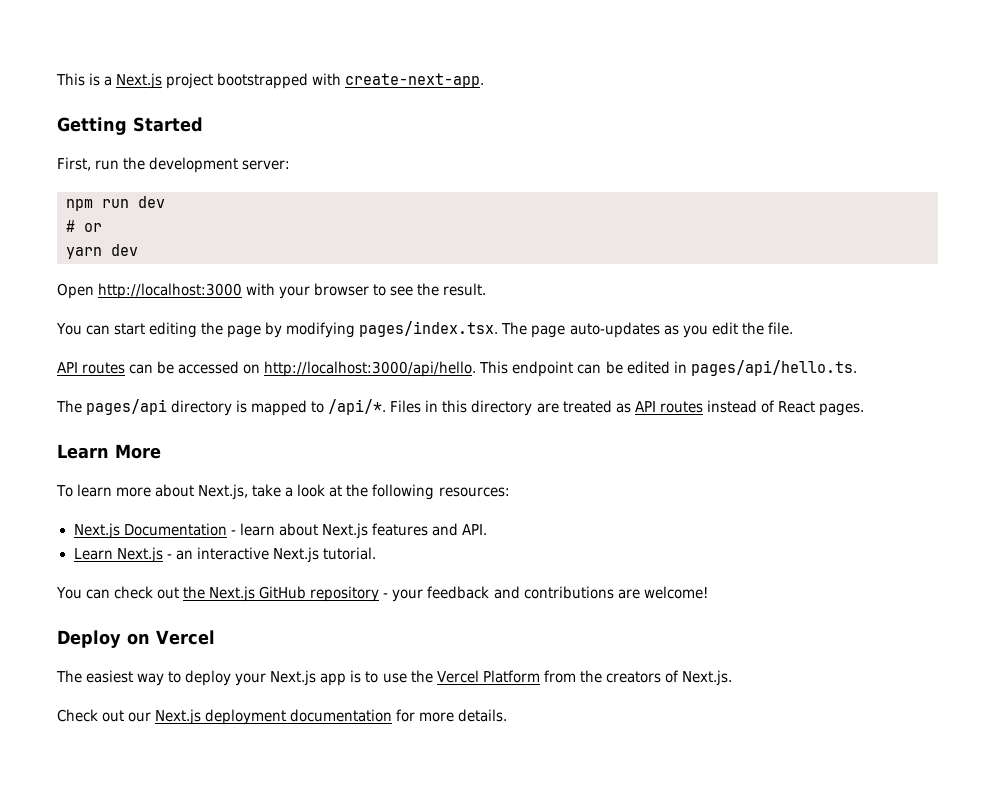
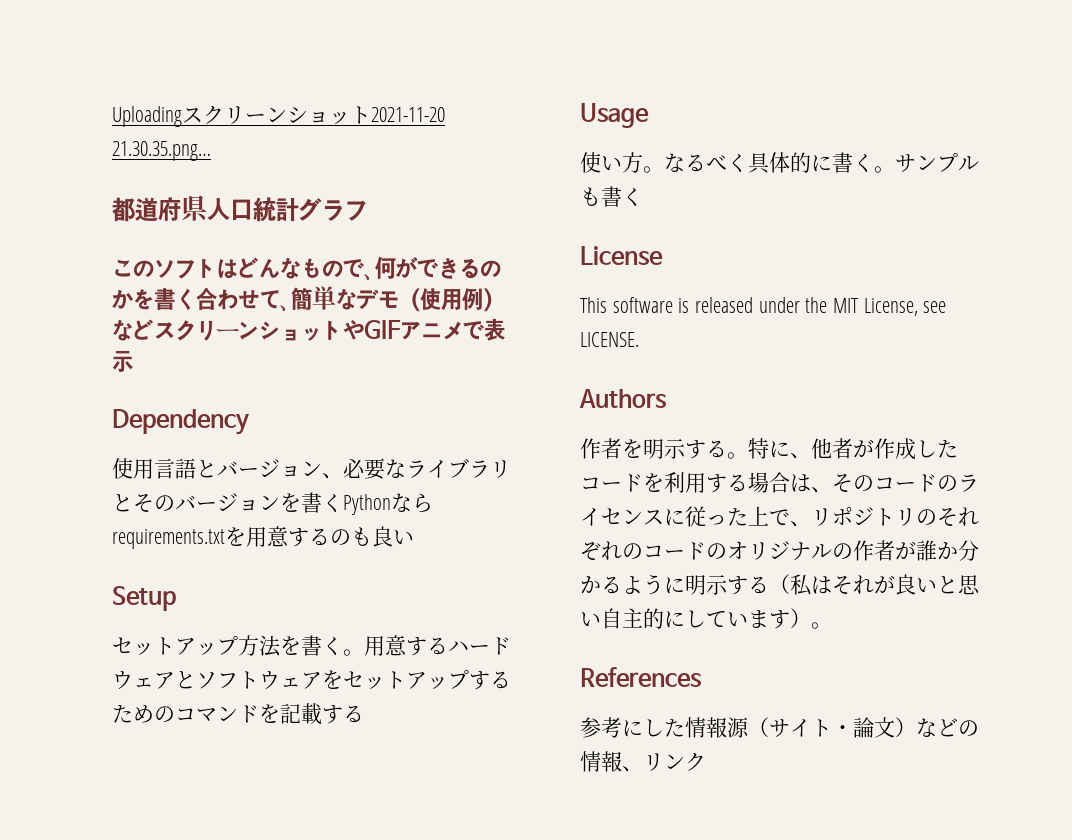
- This is a Next.js project bootstrapped with create-next-app.
- Getting Started
- First, run the development server:
- npm run dev
- # or
- yarn dev
- Open http://localhost:3000 with your browser to see the result.
- You can start editing the page by modifying pages/index.tsx. The page auto-updates as you edit the file.
- API routes can be accessed on http://localhost:3000/api/hello. This endpoint can be edited in pages/api/hello.ts.
- The pages/api directory is mapped to /api/*. Files in this directory are treated as API routes instead of React pages.
- Learn More
- To learn more about Next.js, take a look at the following resources:
- Next.js Documentation - learn about Next.js features and API.
- Learn Next.js - an interactive Next.js tutorial.
- You can check out the Next.js GitHub repository - your feedback and contributions are welcome!
- Deploy on Vercel
- The easiest way to deploy your Next.js app is to use the Vercel Platform from the creators of Next.js.
- Check out our Next.js deployment documentation for more details.
+ Uploadingスクリーンショット2021-11-20 21.30.35.png…
+ 都道府県人口統計グラフ
+ このソフトはどんなもので、何ができるのかを書く合わせて、簡単なデモ（使用例）などスクリーンショットやGIFアニメで表示
+ Dependency
+ 使用言語とバージョン、必要なライブラリとそのバージョンを書くPythonならrequirements.txtを用意するのも良い
+ Setup
+ セットアップ方法を書く。用意するハードウェアとソフトウェアをセットアップするためのコマンドを記載する
+ Usage
+ 使い方。なるべく具体的に書く。サンプルも書く
+ License
+ This software is released under the MIT License, see LICENSE.
+ Authors
+ 作者を明示する。特に、他者が作成したコードを利用する場合は、そのコードのライセンスに従った上で、リポジトリのそれぞれのコードのオリジナルの作者が誰か分かるように明示する（私はそれが良いと思い自主的にしています）。
+ References
+ 参考にした情報源（サイト・論文）などの情報、リンク

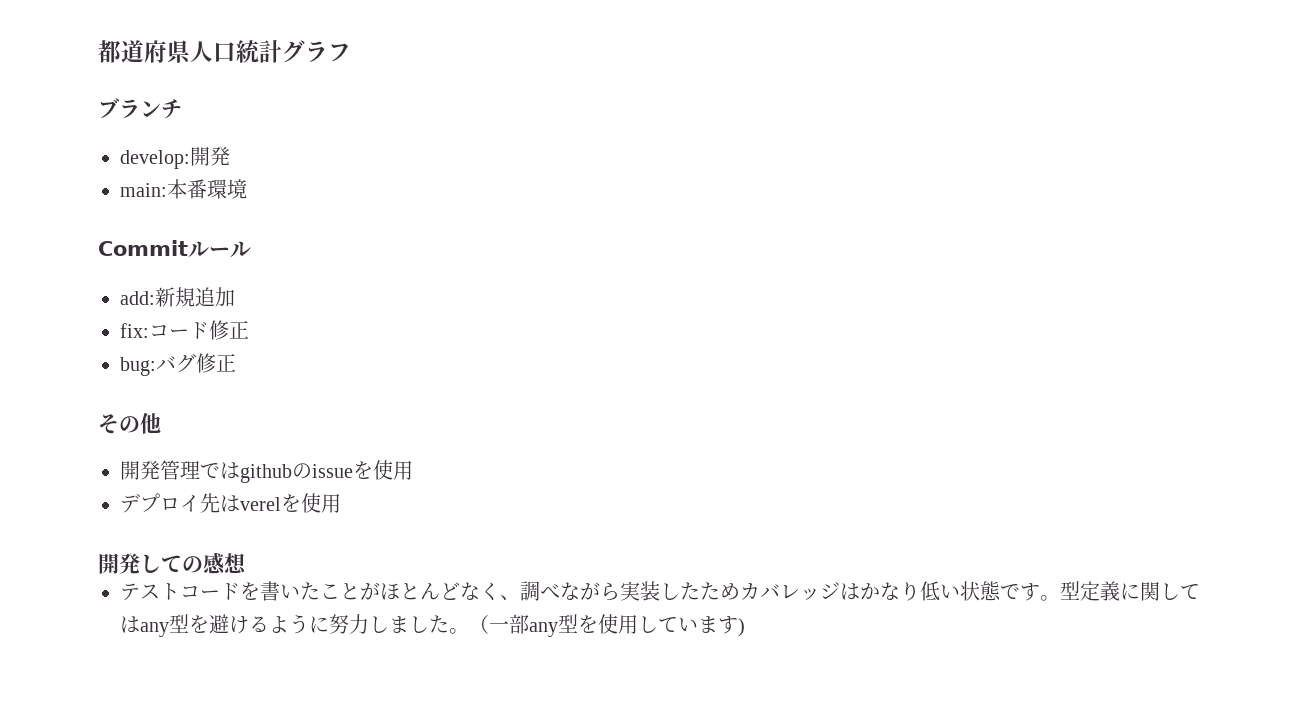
- Uploadingスクリーンショット2021-11-20 21.30.35.png…
- このソフトはどんなもので、何ができるのかを書く合わせて、簡単なデモ（使用例）などスクリーンショットやGIFアニメで表示
- Dependency
- 使用言語とバージョン、必要なライブラリとそのバージョンを書くPythonならrequirements.txtを用意するのも良い
- Setup
- セットアップ方法を書く。用意するハードウェアとソフトウェアをセットアップするためのコマンドを記載する
- Usage
- 使い方。なるべく具体的に書く。サンプルも書く
- License
- This software is released under the MIT License, see LICENSE.
- Authors
- 作者を明示する。特に、他者が作成したコードを利用する場合は、そのコードのライセンスに従った上で、リポジトリのそれぞれのコードのオリジナルの作者が誰か分かるように明示する（私はそれが良いと思い自主的にしています）。
- References
- 参考にした情報源（サイト・論文）などの情報、リンク
+ ブランチ
+ develop:開発
+ main:本番環境
+ Commitルール
+ add:新規追加
+ fix:コード修正
+ bug:バグ修正
+ その他
+ 開発管理ではgithubのissueを使用
+ デプロイ先はverelを使用
+ 開発しての感想
+ テストコードを書いたことがほとんどなく、調べながら実装したためカバレッジはかなり低い状態です。型定義に関してはany型を避けるように努力しました。（一部any型を使用しています)

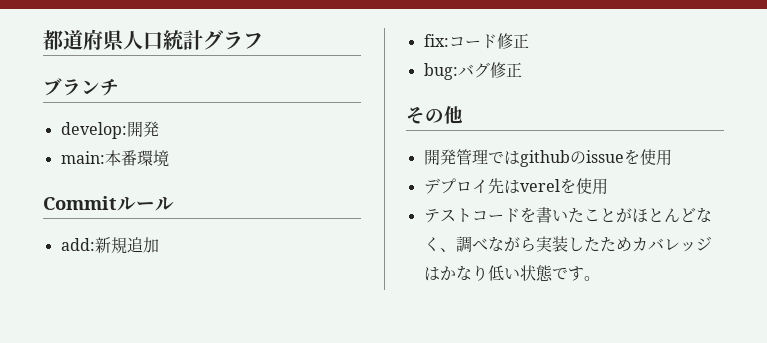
- 開発しての感想
- 型定義に関してはany型を避けるように努力しました。（一部any型を使用しています)

